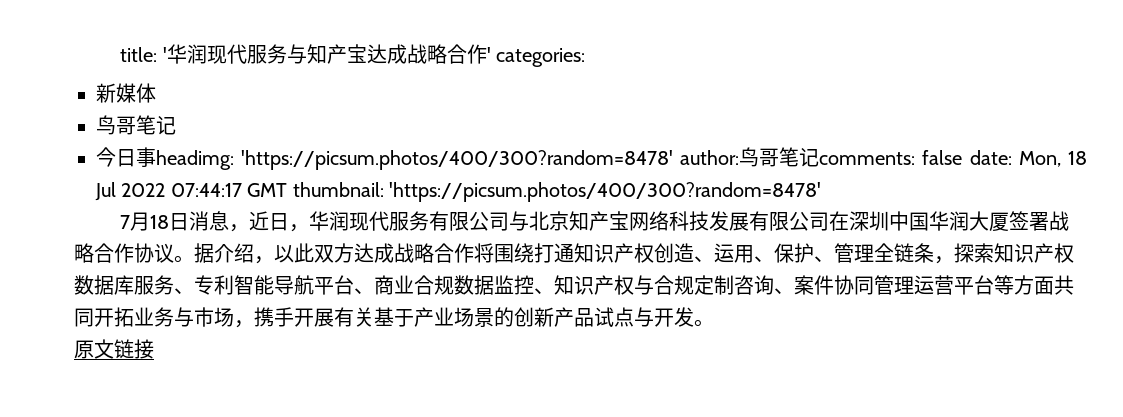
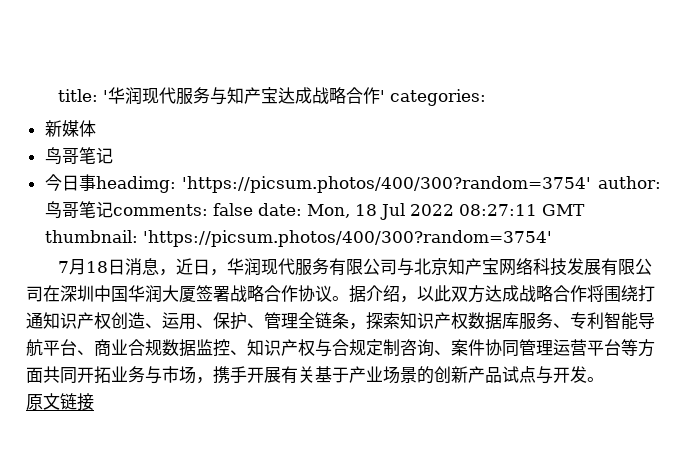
- 今日事headimg: 'https://picsum.photos/400/300?random=8478' author:鸟哥笔记comments: false date: Mon, 18 Jul 2022 07:44:17 GMT thumbnail: 'https://picsum.photos/400/300?random=8478'
+ 今日事headimg: 'https://picsum.photos/400/300?random=3754' author:鸟哥笔记comments: false date: Mon, 18 Jul 2022 08:27:11 GMT thumbnail: 'https://picsum.photos/400/300?random=3754'

